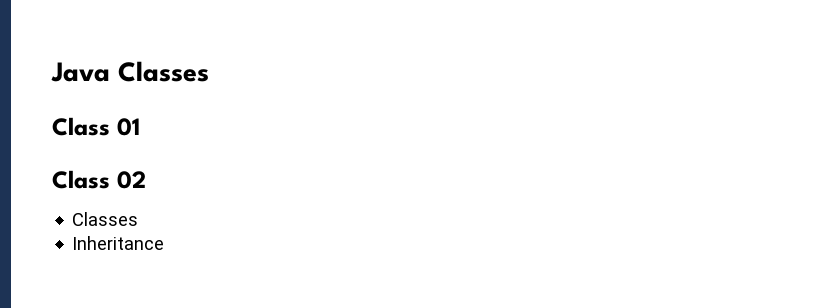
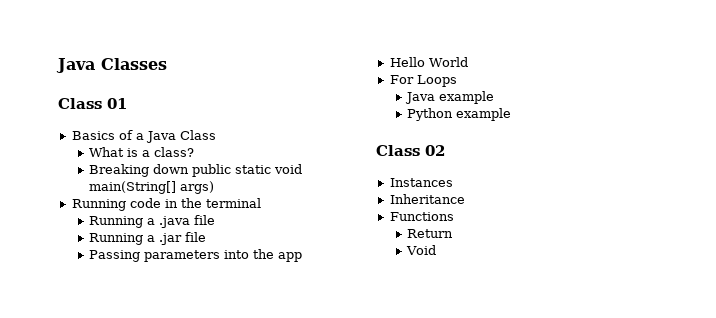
+ Basics of a Java Class
+ What is a class?
+ Breaking down public static void main(String[] args)
+ Running code in the terminal
+ Running a .java file
+ Running a .jar file
+ Passing parameters into the app
+ Hello World
+ For Loops
+ Java example
+ Python example
  Class 02
- Classes
+ Instances
+ Functions
+ Return
+ Void

